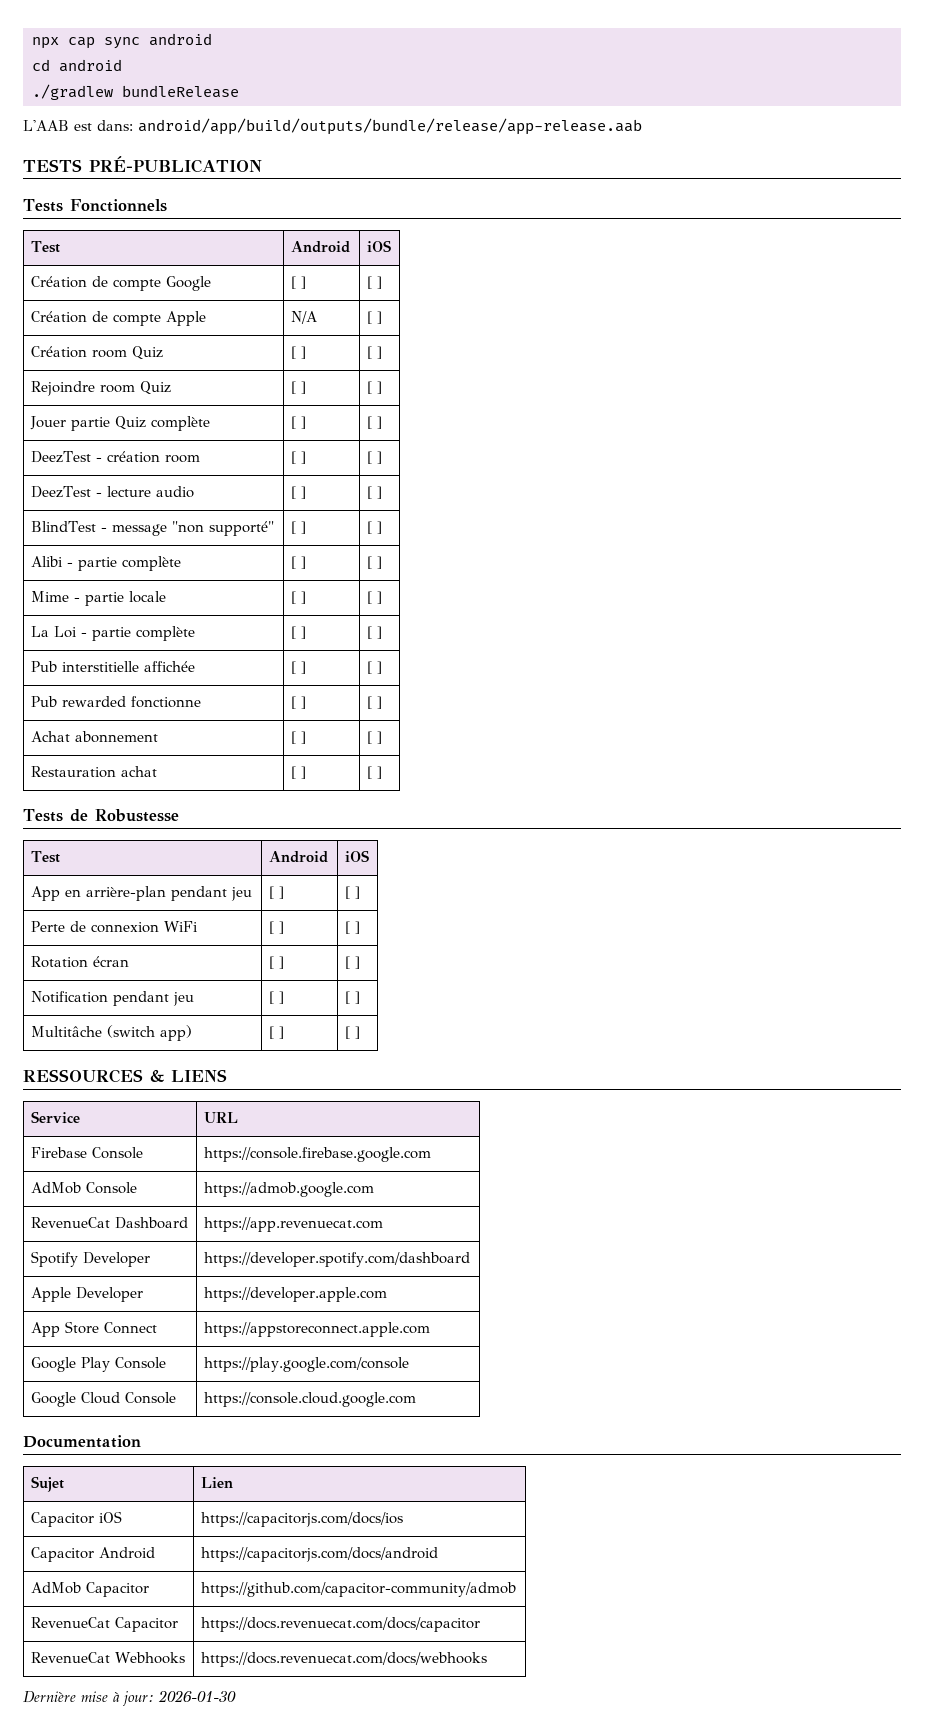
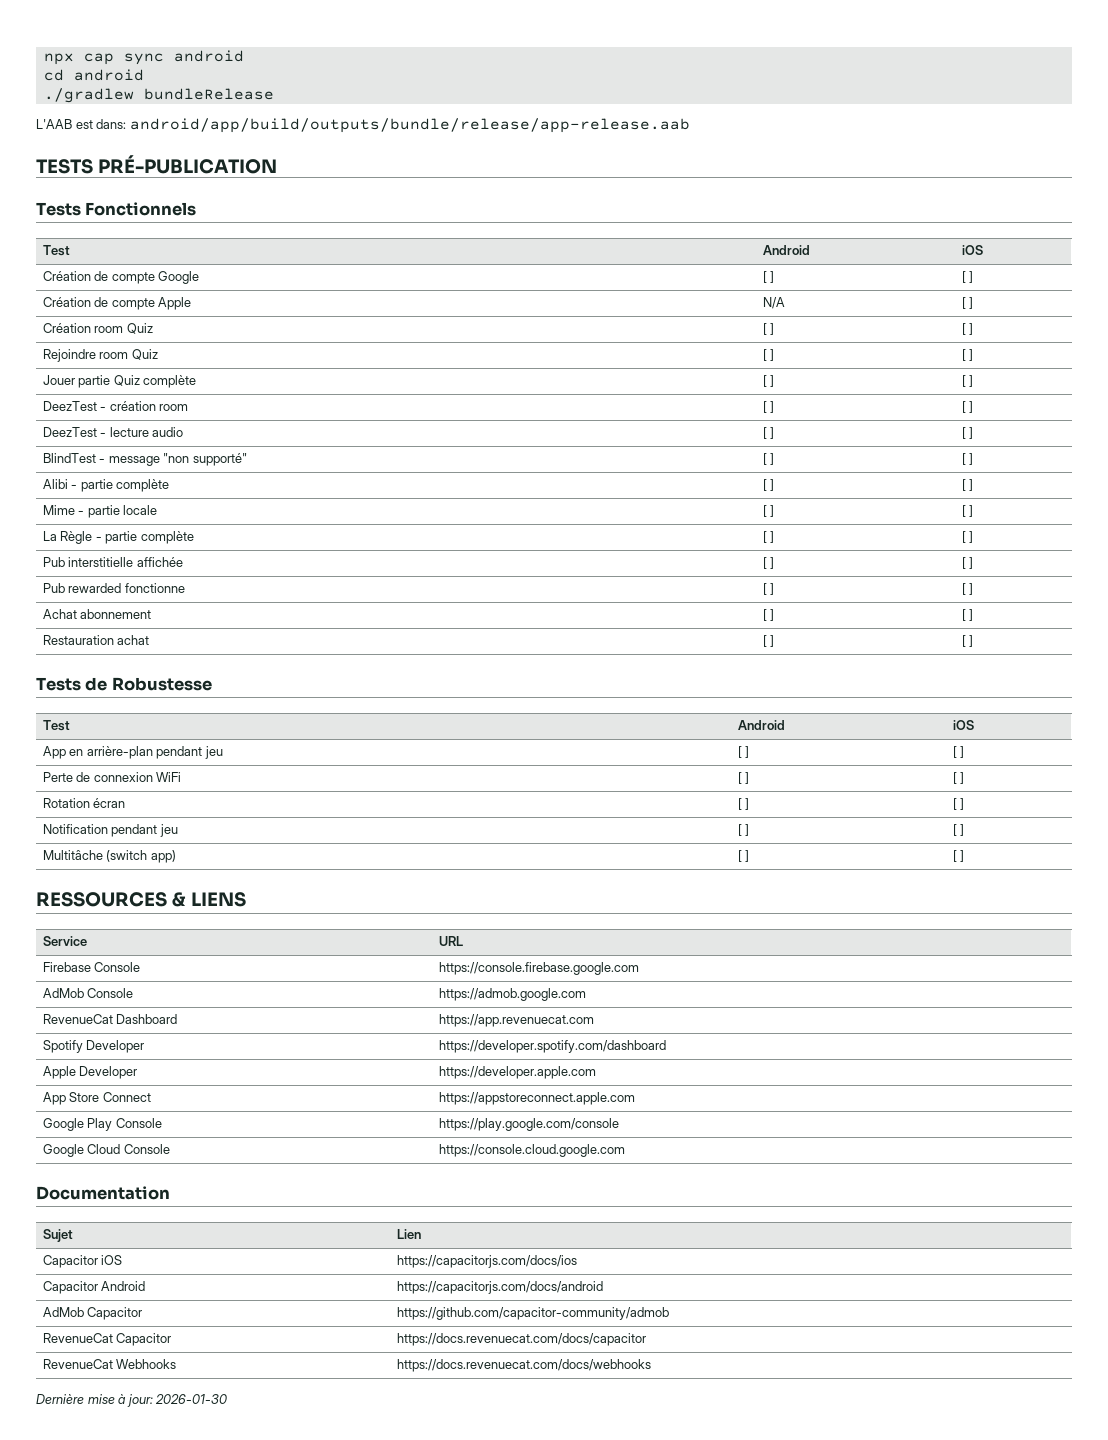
- La Loi - partie complète | [ ] | [ ]
+ La Règle - partie complète | [ ] | [ ]

